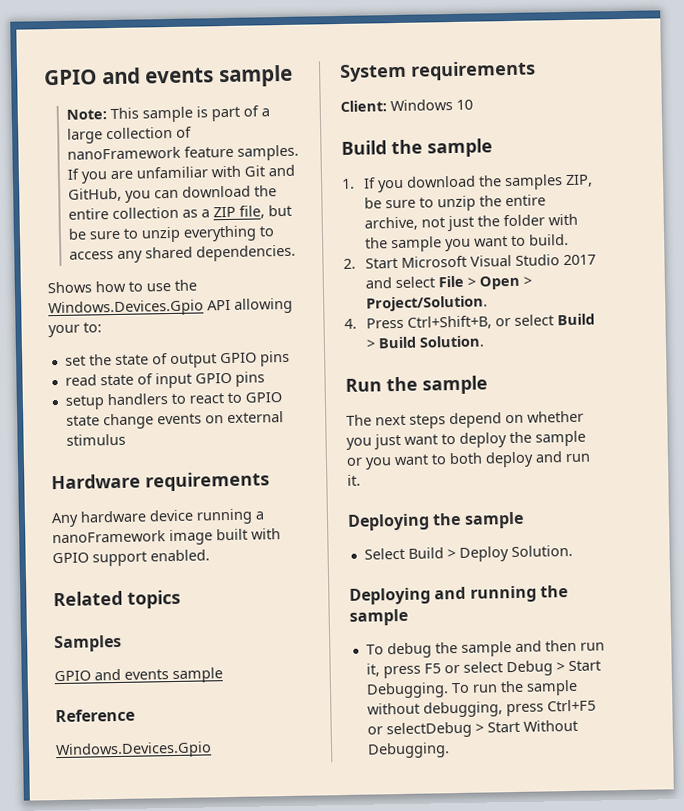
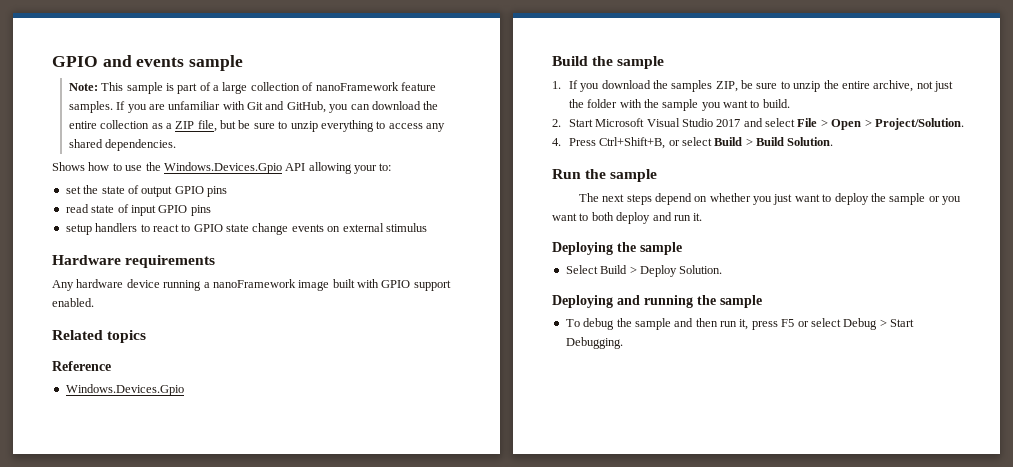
- Samples
- GPIO and events sample
  Reference
  Windows.Devices.Gpio
- System requirements
- Client: Windows 10
- To run the sample without debugging, press Ctrl+F5 or selectDebug > Start Without Debugging.

